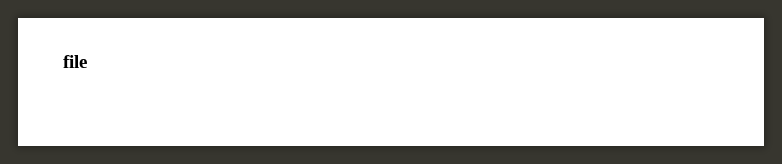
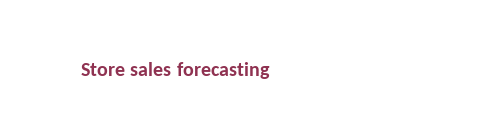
- file
+ Store sales forecasting

